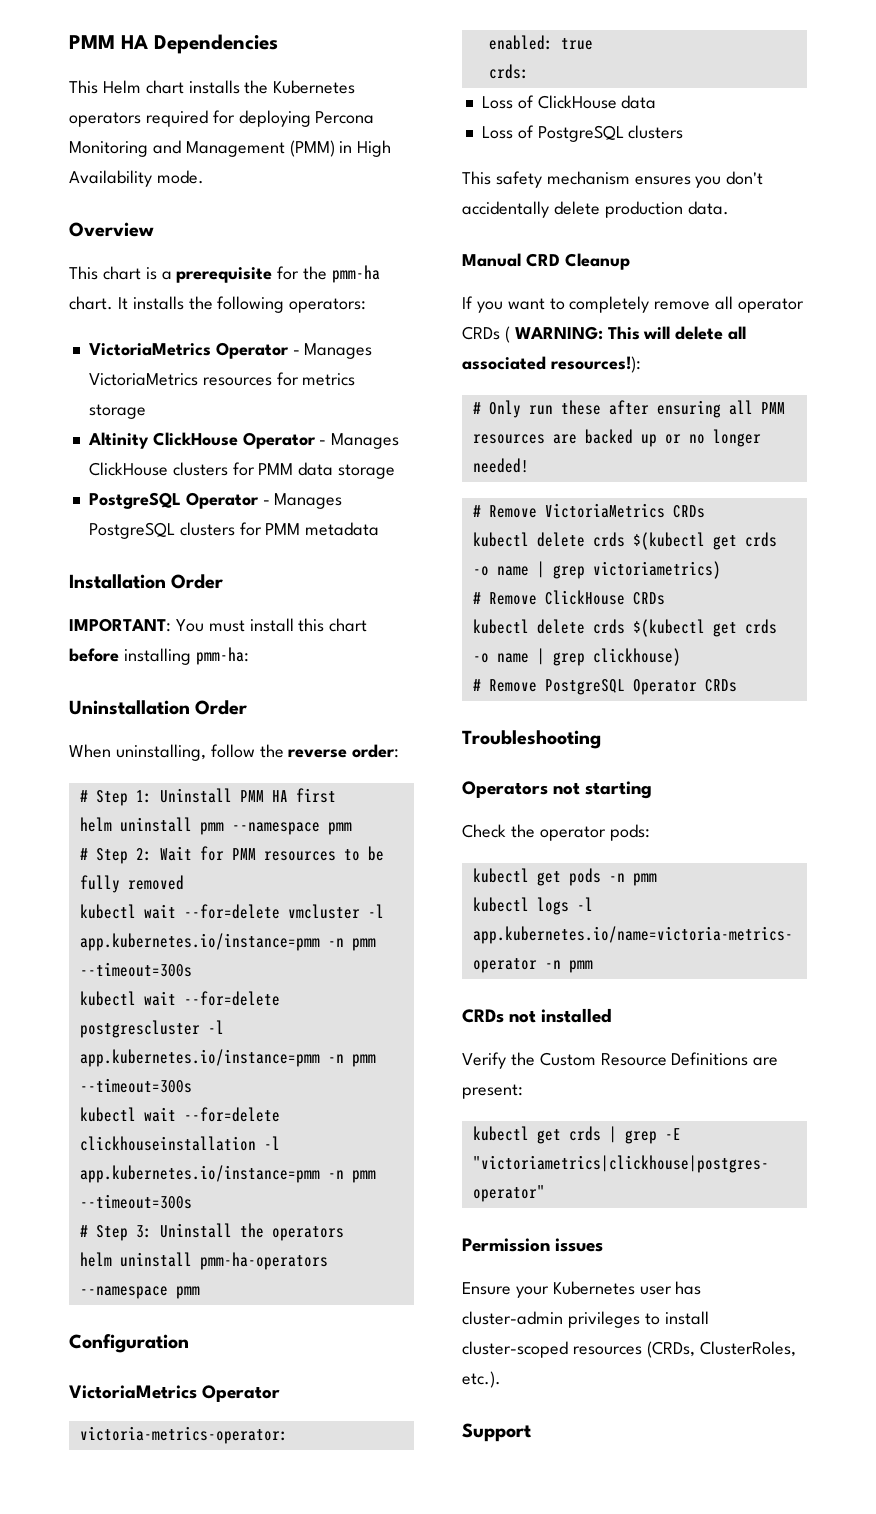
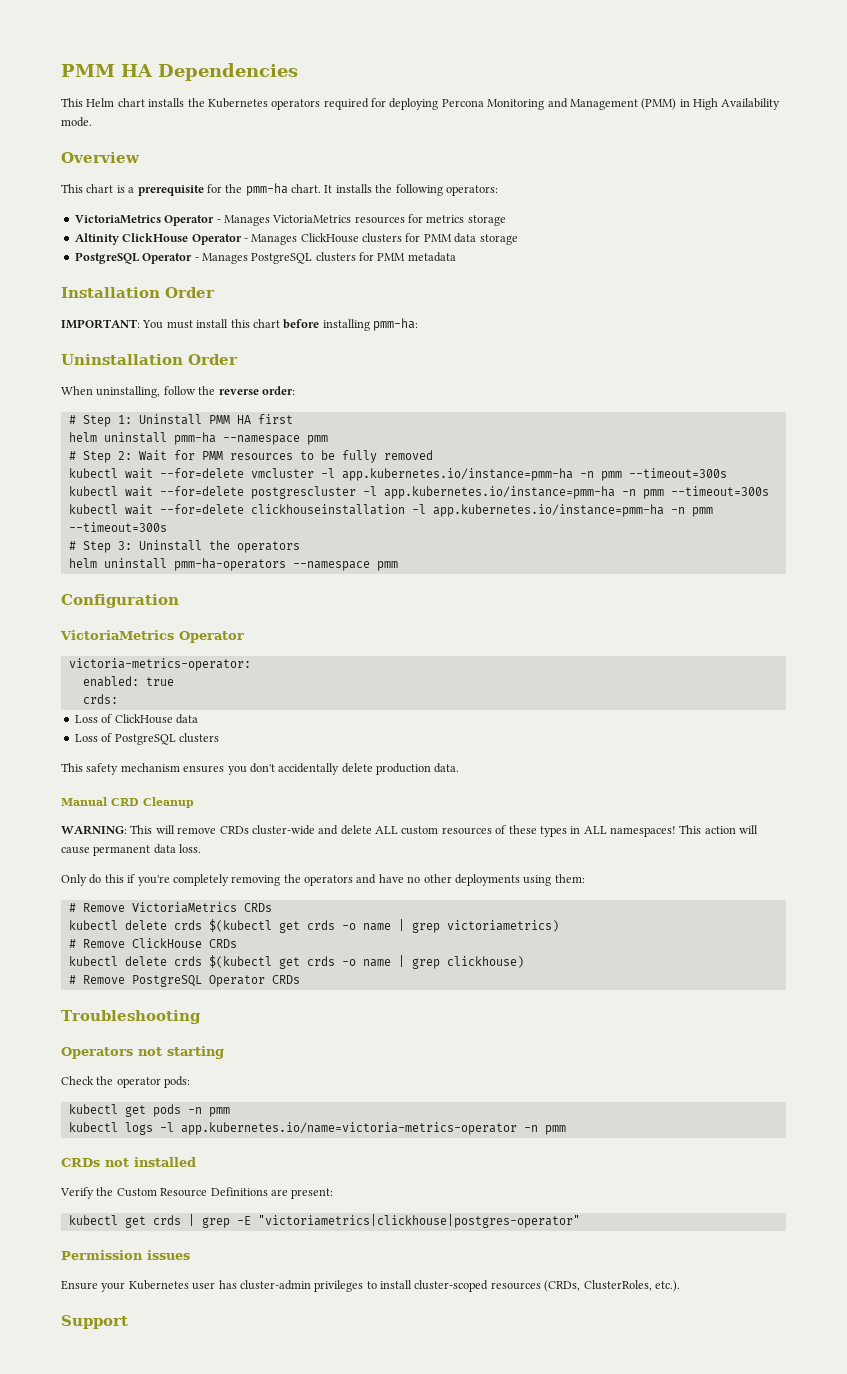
- helm uninstall pmm --namespace pmm
+ helm uninstall pmm-ha --namespace pmm
- kubectl wait --for=delete vmcluster -l app.kubernetes.io/instance=pmm -n pmm --timeout=300s
+ kubectl wait --for=delete vmcluster -l app.kubernetes.io/instance=pmm-ha -n pmm --timeout=300s
- kubectl wait --for=delete postgrescluster -l app.kubernetes.io/instance=pmm -n pmm --timeout=300s
+ kubectl wait --for=delete postgrescluster -l app.kubernetes.io/instance=pmm-ha -n pmm --timeout=300s
- kubectl wait --for=delete clickhouseinstallation -l app.kubernetes.io/instance=pmm -n pmm --timeout=300s
+ kubectl wait --for=delete clickhouseinstallation -l app.kubernetes.io/instance=pmm-ha -n pmm --timeout=300s
- If you want to completely remove all operator CRDs ( WARNING: This will delete all associated resources!):
- # Only run these after ensuring all PMM resources are backed up or no longer needed!
+ WARNING: This will remove CRDs cluster-wide and delete ALL custom resources of these types in ALL namespaces! This action will cause permanent data loss.
+ Only do this if you're completely removing the operators and have no other deployments using them:

